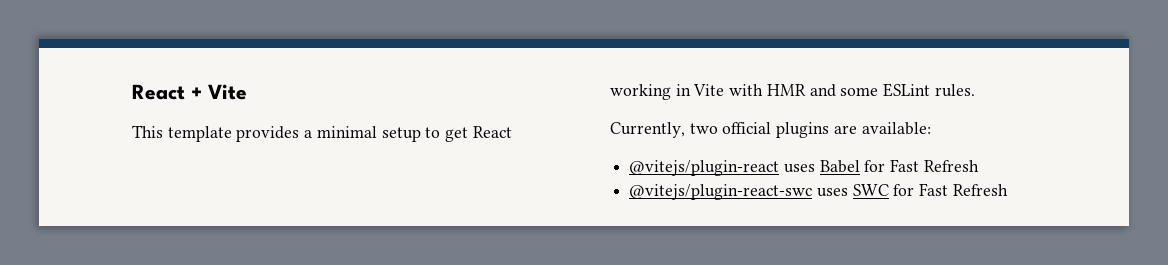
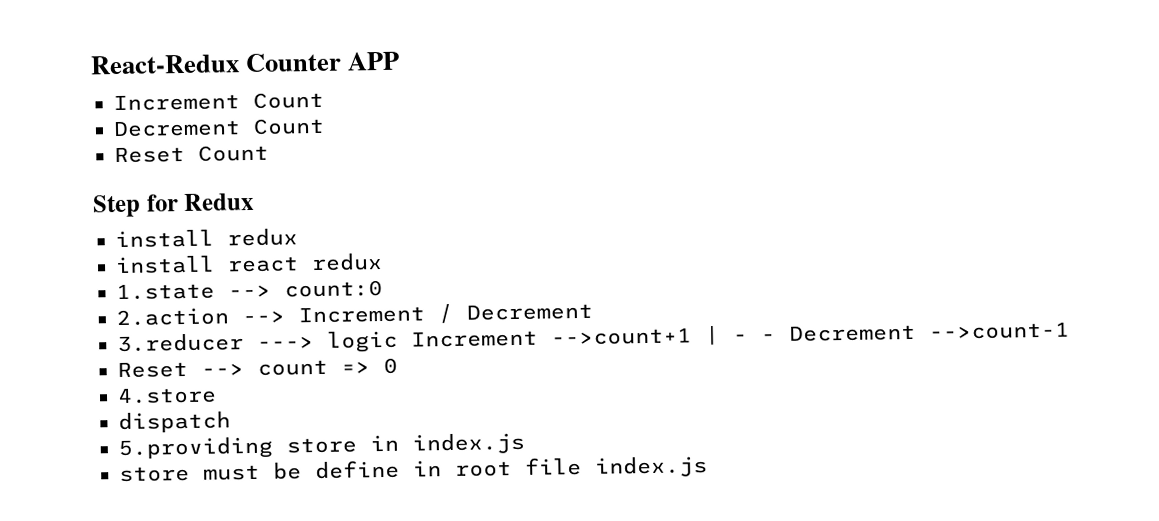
- React + Vite
- This template provides a minimal setup to get React working in Vite with HMR and some ESLint rules.
- Currently, two official plugins are available:
- @vitejs/plugin-react uses Babel for Fast Refresh
- @vitejs/plugin-react-swc uses SWC for Fast Refresh
+ React-Redux Counter APP
+ Increment Count
+ Decrement Count
+ Reset Count
+ Step for Redux
+ install redux
+ install react redux
+ 1.state --> count:0
+ 2.action --> Increment / Decrement
+ 3.reducer ---> logic Increment -->count+1 | - - Decrement -->count-1
+ Reset --> count => 0
+ 4.store
+ dispatch
+ 5.providing store in index.js
+ store must be define in root file index.js

